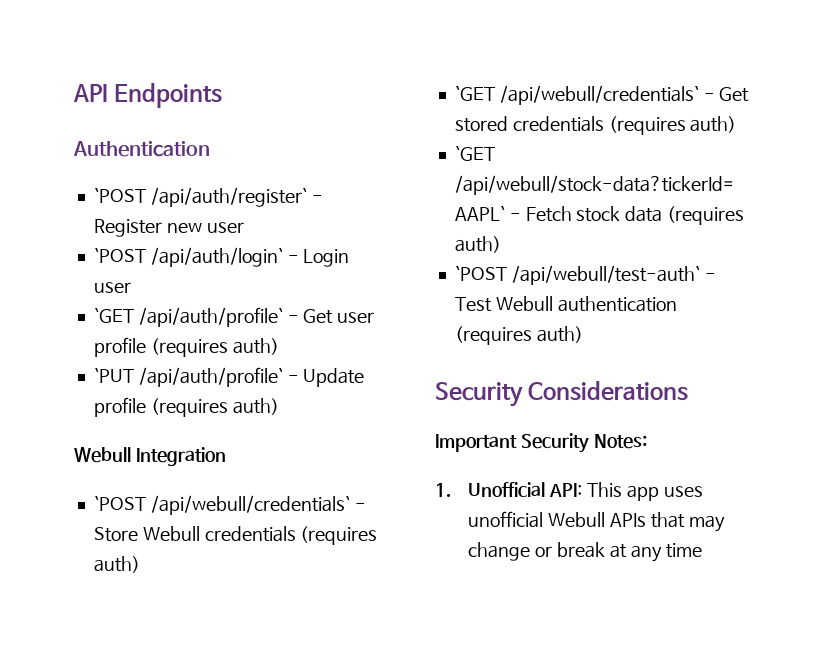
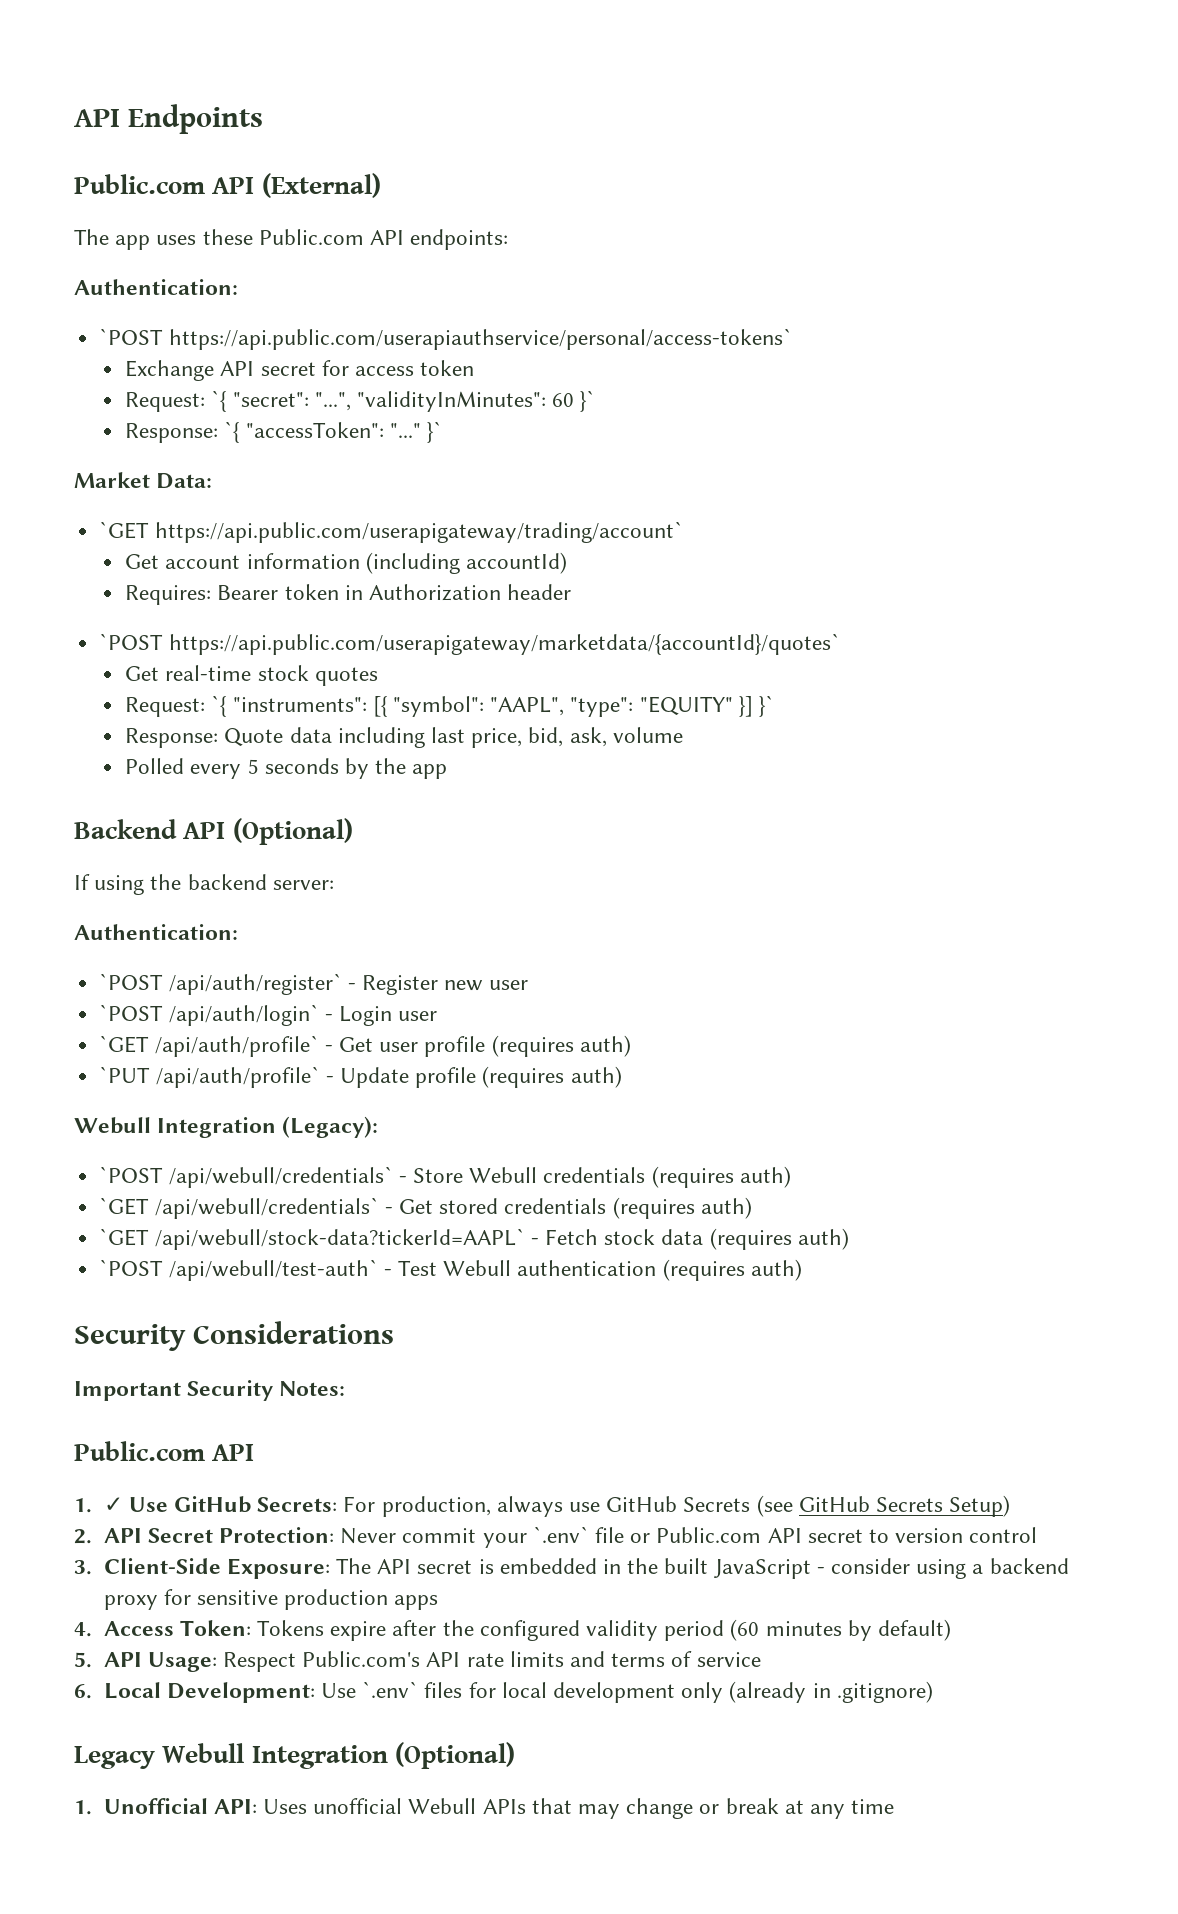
- Authentication
+ Public.com API (External)
+ The app uses these Public.com API endpoints:
+ Authentication:
+ `POST https://api.public.com/userapiauthservice/personal/access-tokens`
+ Exchange API secret for access token
+ Request: `{ "secret": "...", "validityInMinutes": 60 }`
+ Response: `{ "accessToken": "..." }`
+ Market Data:
+ `GET https://api.public.com/userapigateway/trading/account`
+ Get account information (including accountId)
+ Requires: Bearer token in Authorization header
+ `POST https://api.public.com/userapigateway/marketdata/{accountId}/quotes`
+ Get real-time stock quotes
+ Request: `{ "instruments": [{ "symbol": "AAPL", "type": "EQUITY" }] }`
+ Response: Quote data including last price, bid, ask, volume
+ Polled every 5 seconds by the app
+ Backend API (Optional)
+ If using the backend server:
+ Authentication:
- Webull Integration
+ Webull Integration (Legacy):
  Important Security Notes:
+ Public.com API
+ 1. ✓ Use GitHub Secrets: For production, always use GitHub Secrets (see GitHub Secrets Setup)
+ 2. API Secret Protection: Never commit your `.env` file or Public.com API secret to version control
+ 3. Client-Side Exposure: The API secret is embedded in the built JavaScript - consider using a backend proxy for sensitive production apps
+ 4. Access Token: Tokens expire after the configured validity period (60 minutes by default)
+ 5. API Usage: Respect Public.com's API rate limits and terms of service
+ 6. Local Development: Use `.env` files for local development only (already in .gitignore)
+ Legacy Webull Integration (Optional)
- 1. Unofficial API: This app uses unofficial Webull APIs that may change or break at any time
+ 1. Unofficial API: Uses unofficial Webull APIs that may change or break at any time

